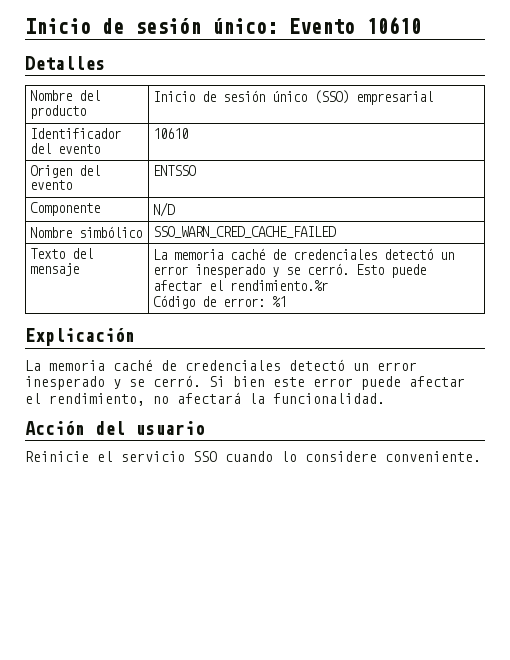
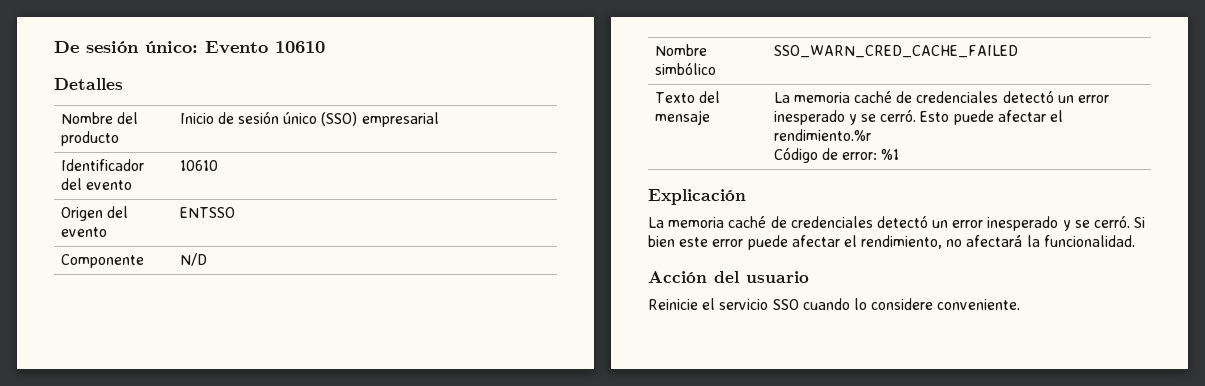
- Inicio de sesión único: Evento 10610
+ De sesión único: Evento 10610

